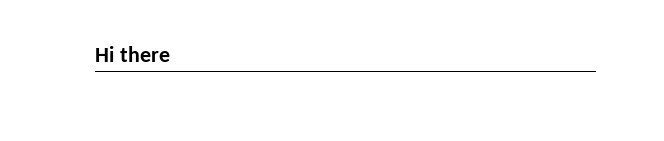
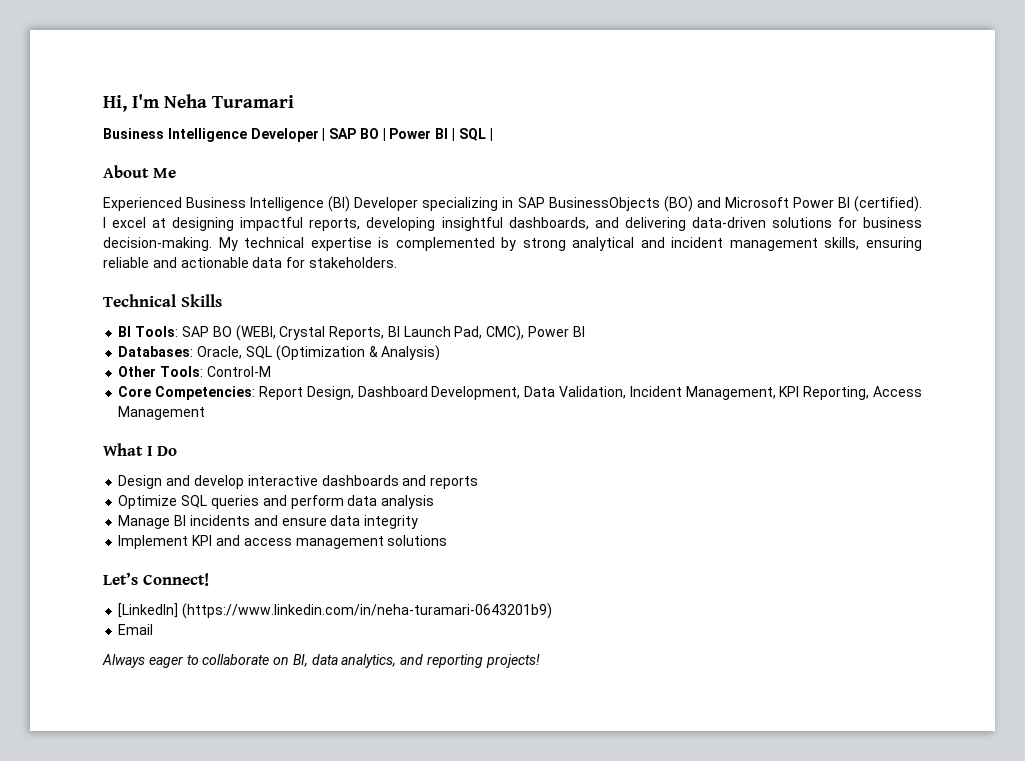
- Hi there
+ Hi, I'm Neha Turamari
+ Business Intelligence Developer | SAP BO | Power BI | SQL |
+ About Me
+ Experienced Business Intelligence (BI) Developer specializing in SAP BusinessObjects (BO) and Microsoft Power BI (certified). I excel at designing impactful reports, developing insightful dashboards, and delivering data-driven solutions for business decision-making. My technical expertise is complemented by strong analytical and incident management skills, ensuring reliable and actionable data for stakeholders.
+ Technical Skills
+ BI Tools: SAP BO (WEBI, Crystal Reports, BI Launch Pad, CMC), Power BI
+ Databases: Oracle, SQL (Optimization & Analysis)
+ Other Tools: Control-M
+ Core Competencies: Report Design, Dashboard Development, Data Validation, Incident Management, KPI Reporting, Access Management
+ What I Do
+ Design and develop interactive dashboards and reports
+ Optimize SQL queries and perform data analysis
+ Manage BI incidents and ensure data integrity
+ Implement KPI and access management solutions
+ Let’s Connect!
+ [LinkedIn] (https://www.linkedin.com/in/neha-turamari-0643201b9)
+ Email
+ Always eager to collaborate on BI, data analytics, and reporting projects!

